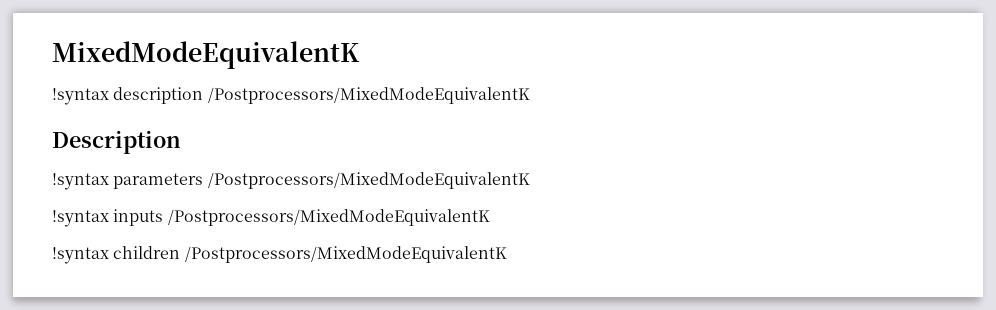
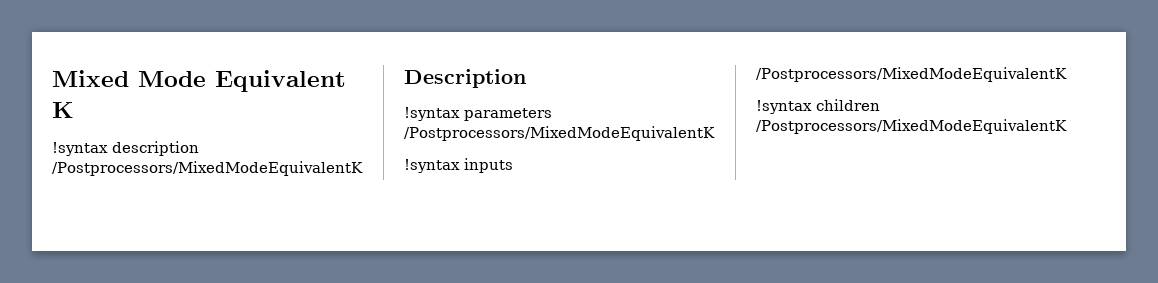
- MixedModeEquivalentK
+ Mixed Mode Equivalent K

